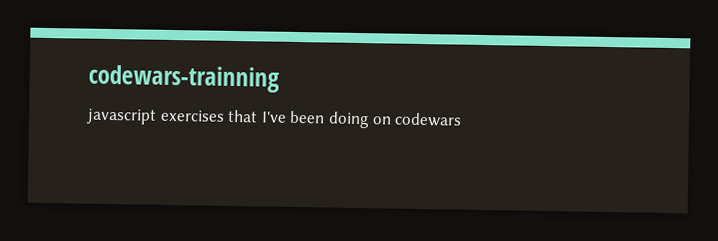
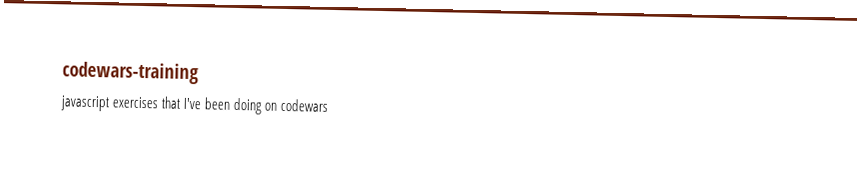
- codewars-trainning
+ codewars-training

